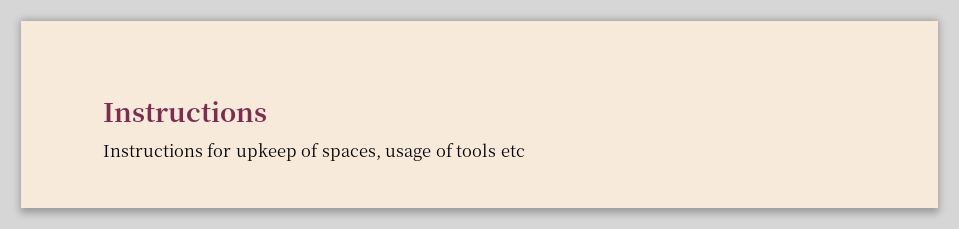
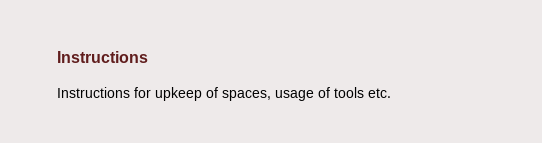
- Instructions for upkeep of spaces, usage of tools etc
+ Instructions for upkeep of spaces, usage of tools etc.

